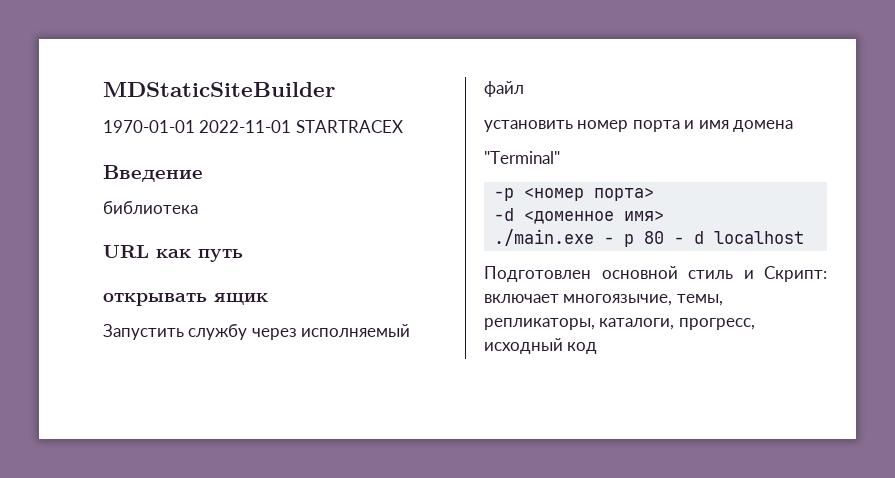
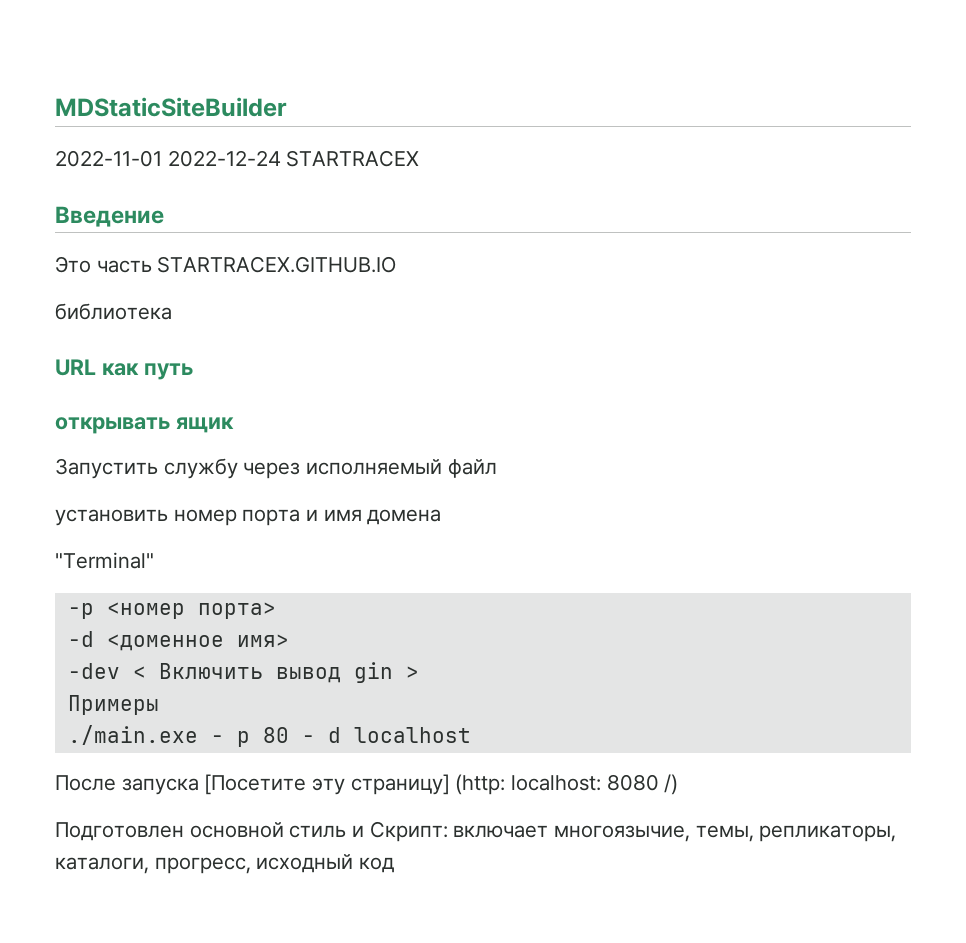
- 1970-01-01 2022-11-01 STARTRACEX
+ 2022-11-01 2022-12-24 STARTRACEX
+ Это часть STARTRACEX.GITHUB.IO
+ -dev < Включить вывод gin >
+ Примеры
+ После запуска [Посетите эту страницу] (http: localhost: 8080 /)

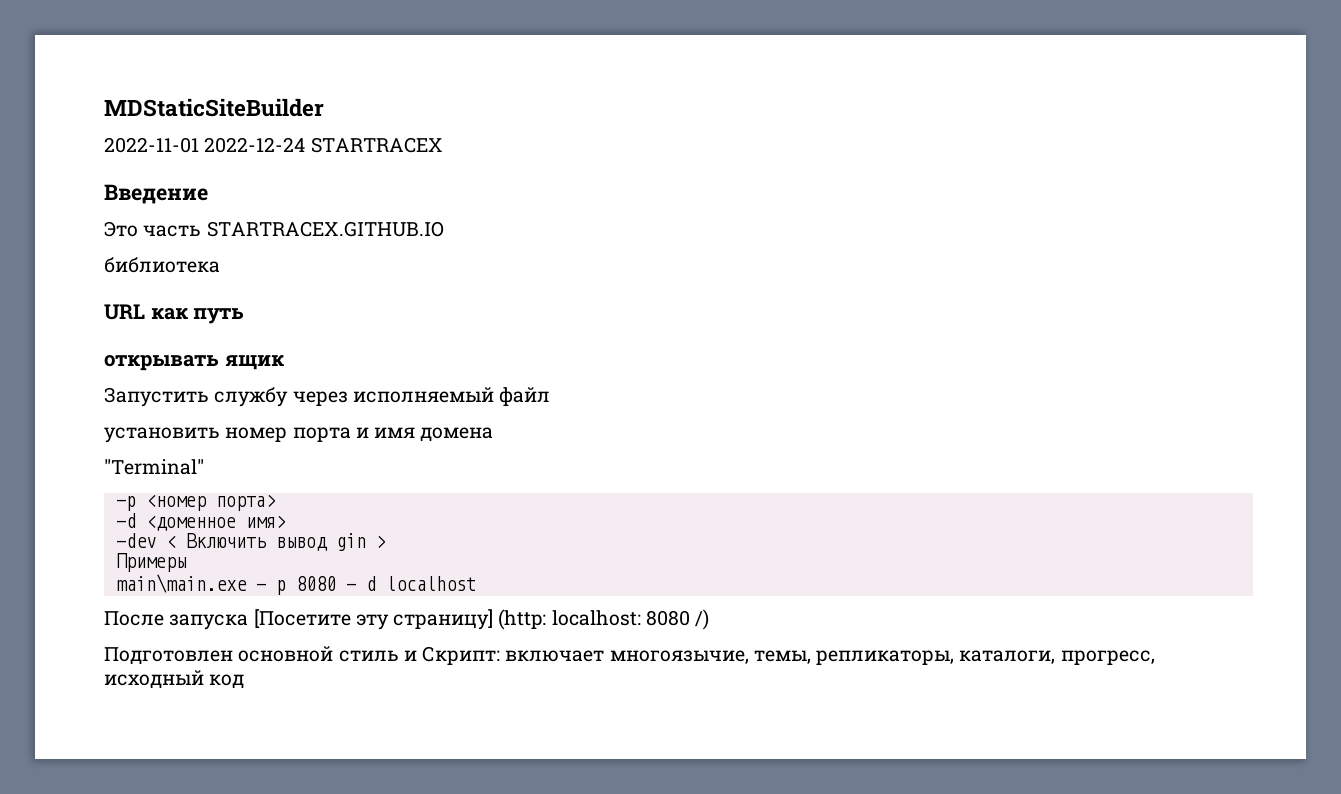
- ./main.exe - p 80 - d localhost
+ main\main.exe - p 8080 - d localhost

